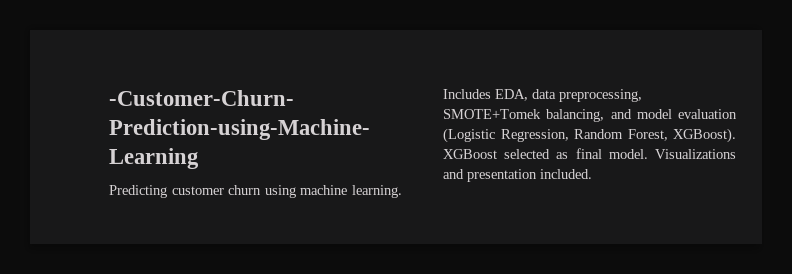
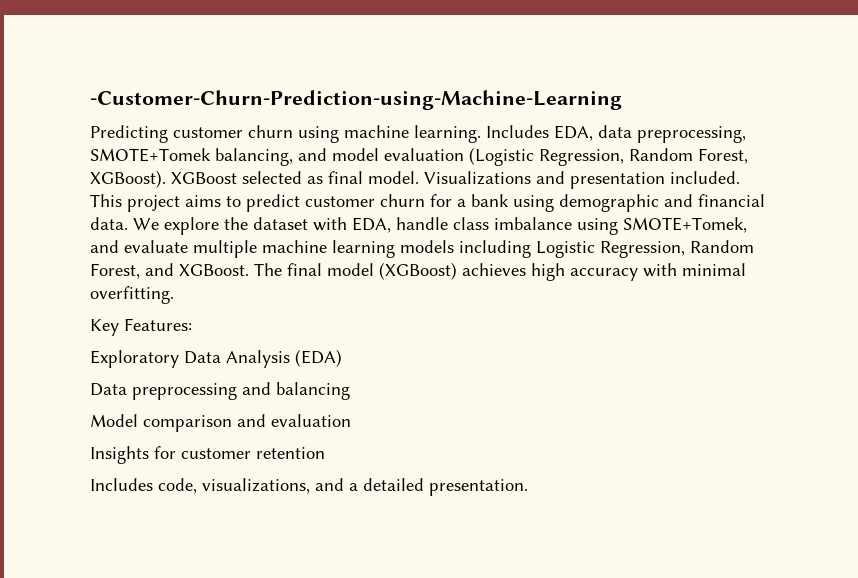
+ This project aims to predict customer churn for a bank using demographic and financial data. We explore the dataset with EDA, handle class imbalance using SMOTE+Tomek, and evaluate multiple machine learning models including Logistic Regression, Random Forest, and XGBoost. The final model (XGBoost) achieves high accuracy with minimal overfitting.
+ Key Features:
+ Exploratory Data Analysis (EDA)
+ Data preprocessing and balancing
+ Model comparison and evaluation
+ Insights for customer retention
+ Includes code, visualizations, and a detailed presentation.

